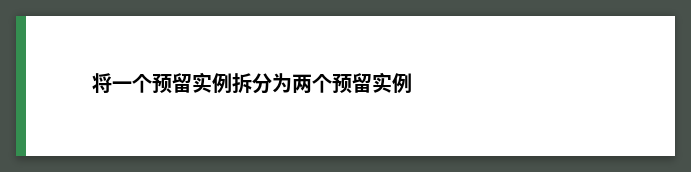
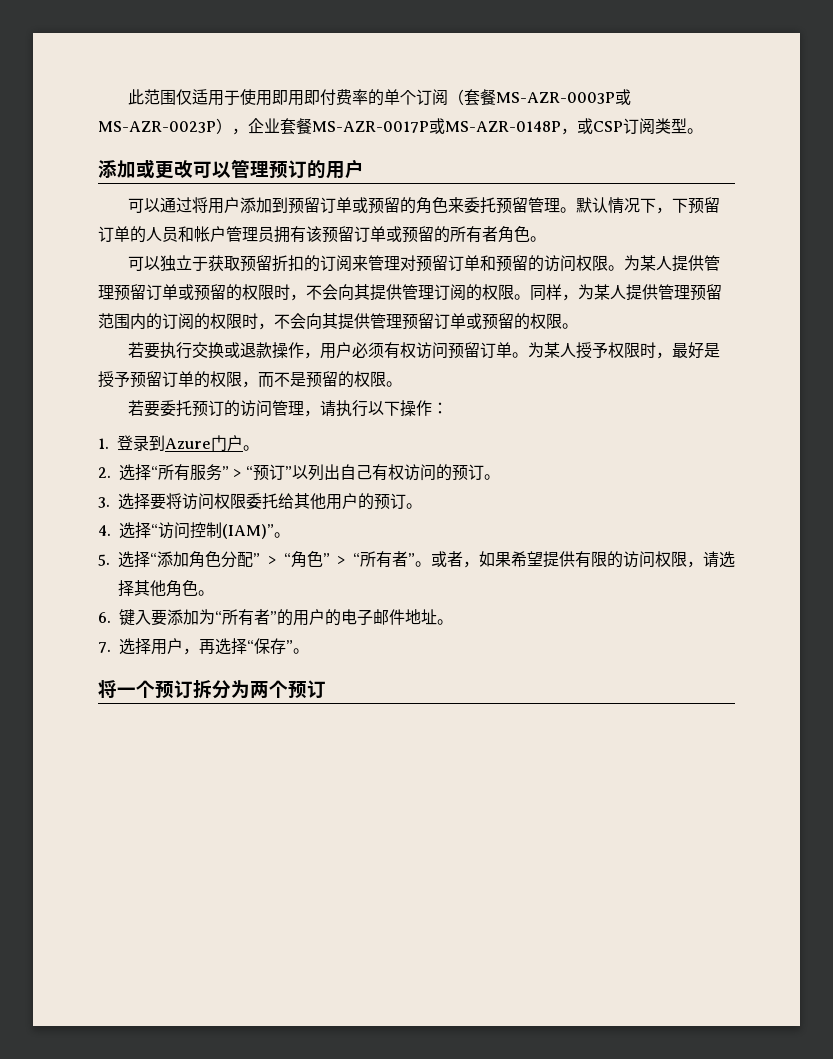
+ 此范围仅适用于使用即用即付费率的单个订阅（套餐MS-AZR-0003P或MS-AZR-0023P），企业套餐MS-AZR-0017P或MS-AZR-0148P，或CSP订阅类型。
+ 添加或更改可以管理预订的用户
+ 可以通过将用户添加到预留订单或预留的角色来委托预留管理。默认情况下，下预留订单的人员和帐户管理员拥有该预留订单或预留的所有者角色。
+ 可以独立于获取预留折扣的订阅来管理对预留订单和预留的访问权限。为某人提供管理预留订单或预留的权限时，不会向其提供管理订阅的权限。同样，为某人提供管理预留范围内的订阅的权限时，不会向其提供管理预留订单或预留的权限。
+ 若要执行交换或退款操作，用户必须有权访问预留订单。为某人授予权限时，最好是授予预留订单的权限，而不是预留的权限。
+ 若要委托预订的访问管理，请执行以下操作：
+ 1.登录到Azure门户。
+ 2.选择“所有服务” > “预订”以列出自己有权访问的预订。
+ 3.选择要将访问权限委托给其他用户的预订。
+ 4.选择“访问控制(IAM)”。
+ 5.选择“添加角色分配” > “角色” > “所有者”。或者，如果希望提供有限的访问权限，请选择其他角色。
+ 6.键入要添加为“所有者”的用户的电子邮件地址。
+ 7.选择用户，再选择“保存”。
- 将一个预留实例拆分为两个预留实例
+ 将一个预订拆分为两个预订

